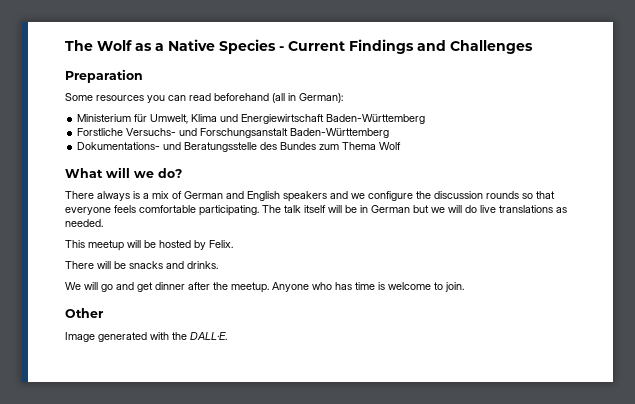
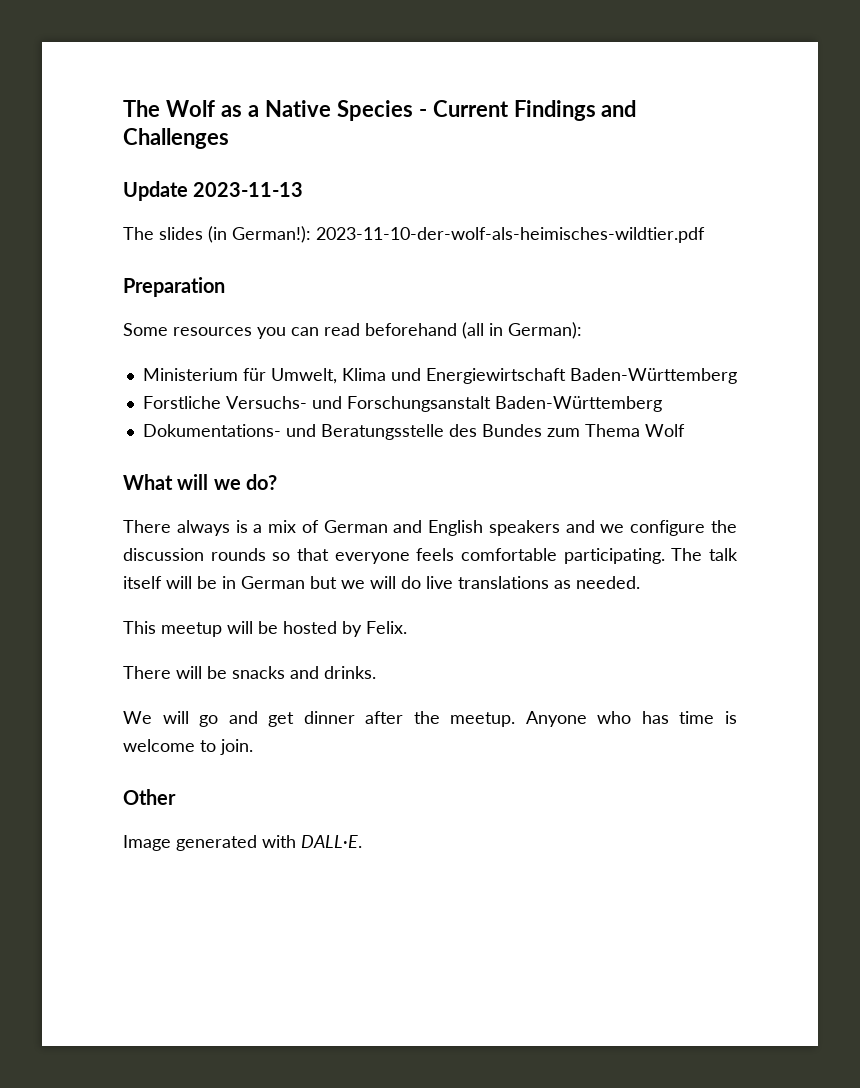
+ Update 2023-11-13
+ The slides (in German!): 2023-11-10-der-wolf-als-heimisches-wildtier.pdf
- Image generated with the DALL·E.
+ Image generated with DALL·E.

